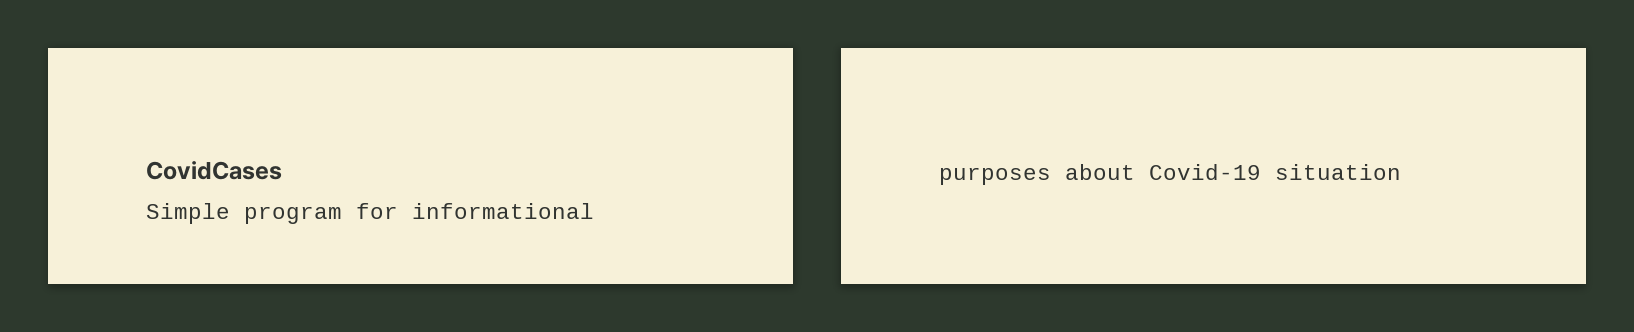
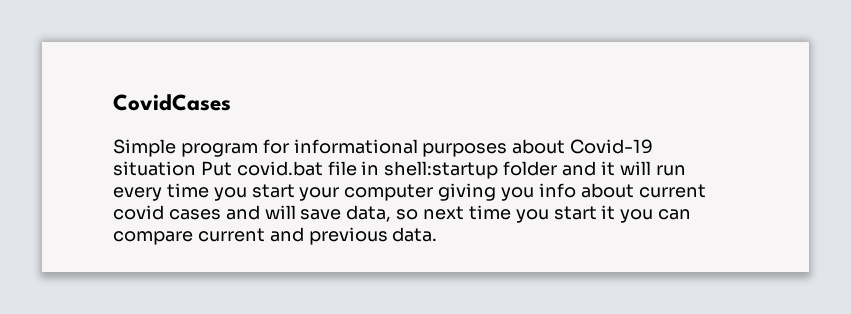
- Simple program for informational purposes about Covid-19 situation
+ Simple program for informational purposes about Covid-19 situation Put covid.bat file in shell:startup folder and it will run every time you start your computer giving you info about current covid cases and will save data, so next time you start it you can compare current and previous data.

